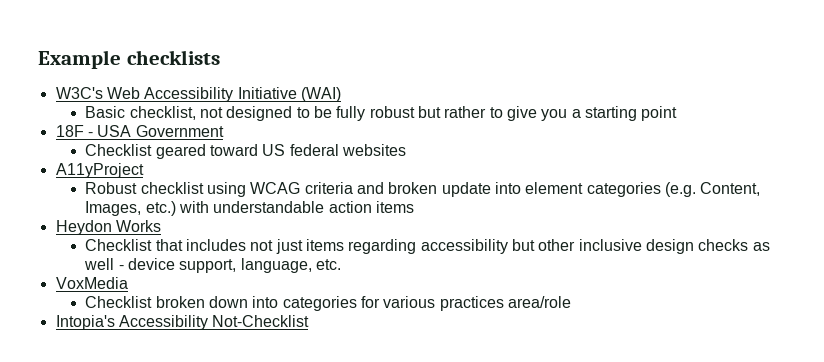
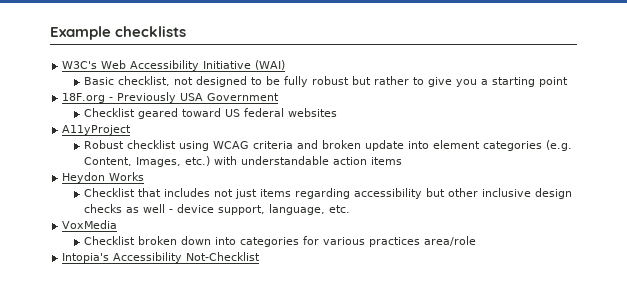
- 18F - USA Government
+ 18F.org - Previously USA Government

